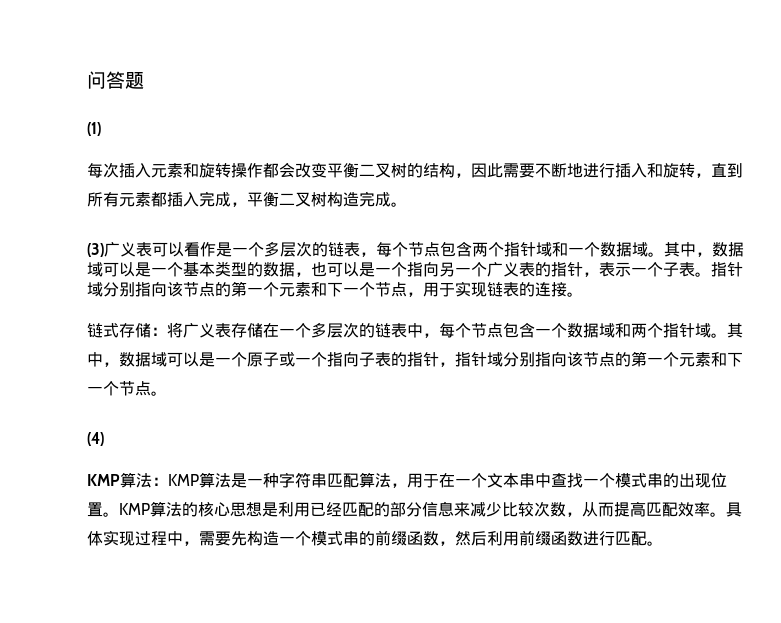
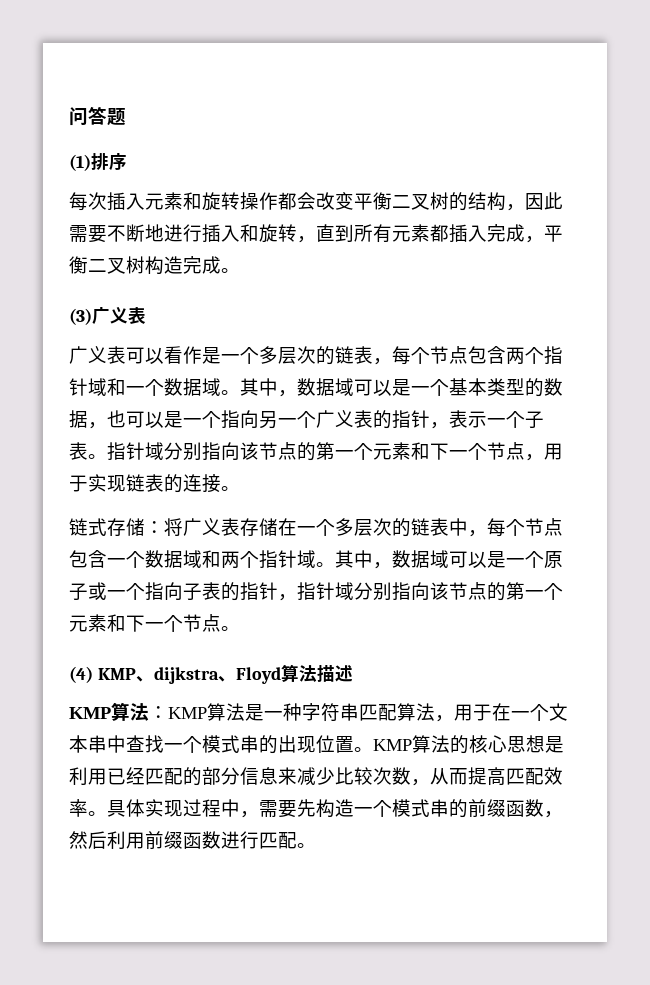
- (1)
+ (1)排序
- (3)广义表可以看作是一个多层次的链表，每个节点包含两个指针域和一个数据域。
+ (3)广义表
+ 广义表可以看作是一个多层次的链表，每个节点包含两个指针域和一个数据域。
- (4)
+ (4) KMP、dijkstra、Floyd算法描述

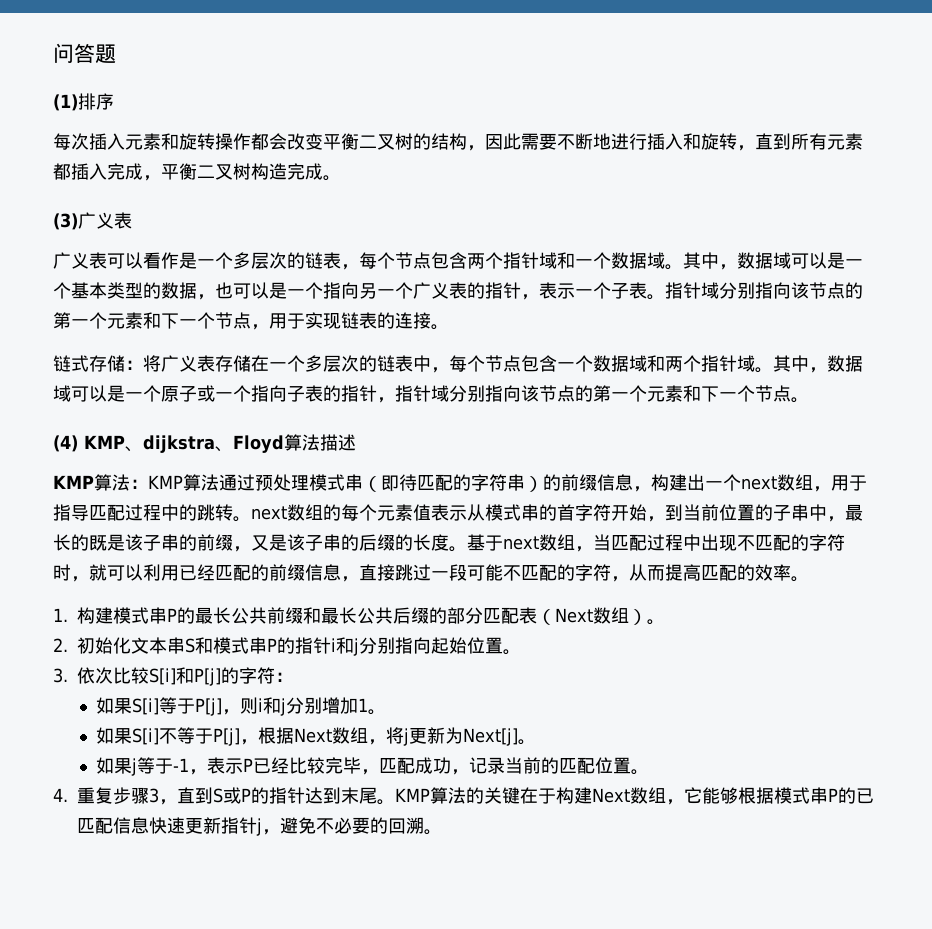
- KMP算法：KMP算法是一种字符串匹配算法，用于在一个文本串中查找一个模式串的出现位置。KMP算法的核心思想是利用已经匹配的部分信息来减少比较次数，从而提高匹配效率。具体实现过程中，需要先构造一个模式串的前缀函数，然后利用前缀函数进行匹配。
+ KMP算法：KMP算法通过预处理模式串（即待匹配的字符串）的前缀信息，构建出一个next数组，用于指导匹配过程中的跳转。next数组的每个元素值表示从模式串的首字符开始，到当前位置的子串中，最长的既是该子串的前缀，又是该子串的后缀的长度。基于next数组，当匹配过程中出现不匹配的字符时，就可以利用已经匹配的前缀信息，直接跳过一段可能不匹配的字符，从而提高匹配的效率。
+ 1.构建模式串P的最长公共前缀和最长公共后缀的部分匹配表（Next数组）。
+ 2.初始化文本串S和模式串P的指针i和j分别指向起始位置。
+ 3.依次比较S[i]和P[j]的字符：
+ 如果S[i]等于P[j]，则i和j分别增加1。
+ 如果S[i]不等于P[j]，根据Next数组，将j更新为Next[j]。
+ 如果j等于-1，表示P已经比较完毕，匹配成功，记录当前的匹配位置。
+ 4.重复步骤3，直到S或P的指针达到末尾。KMP算法的关键在于构建Next数组，它能够根据模式串P的已匹配信息快速更新指针j，避免不必要的回溯。

